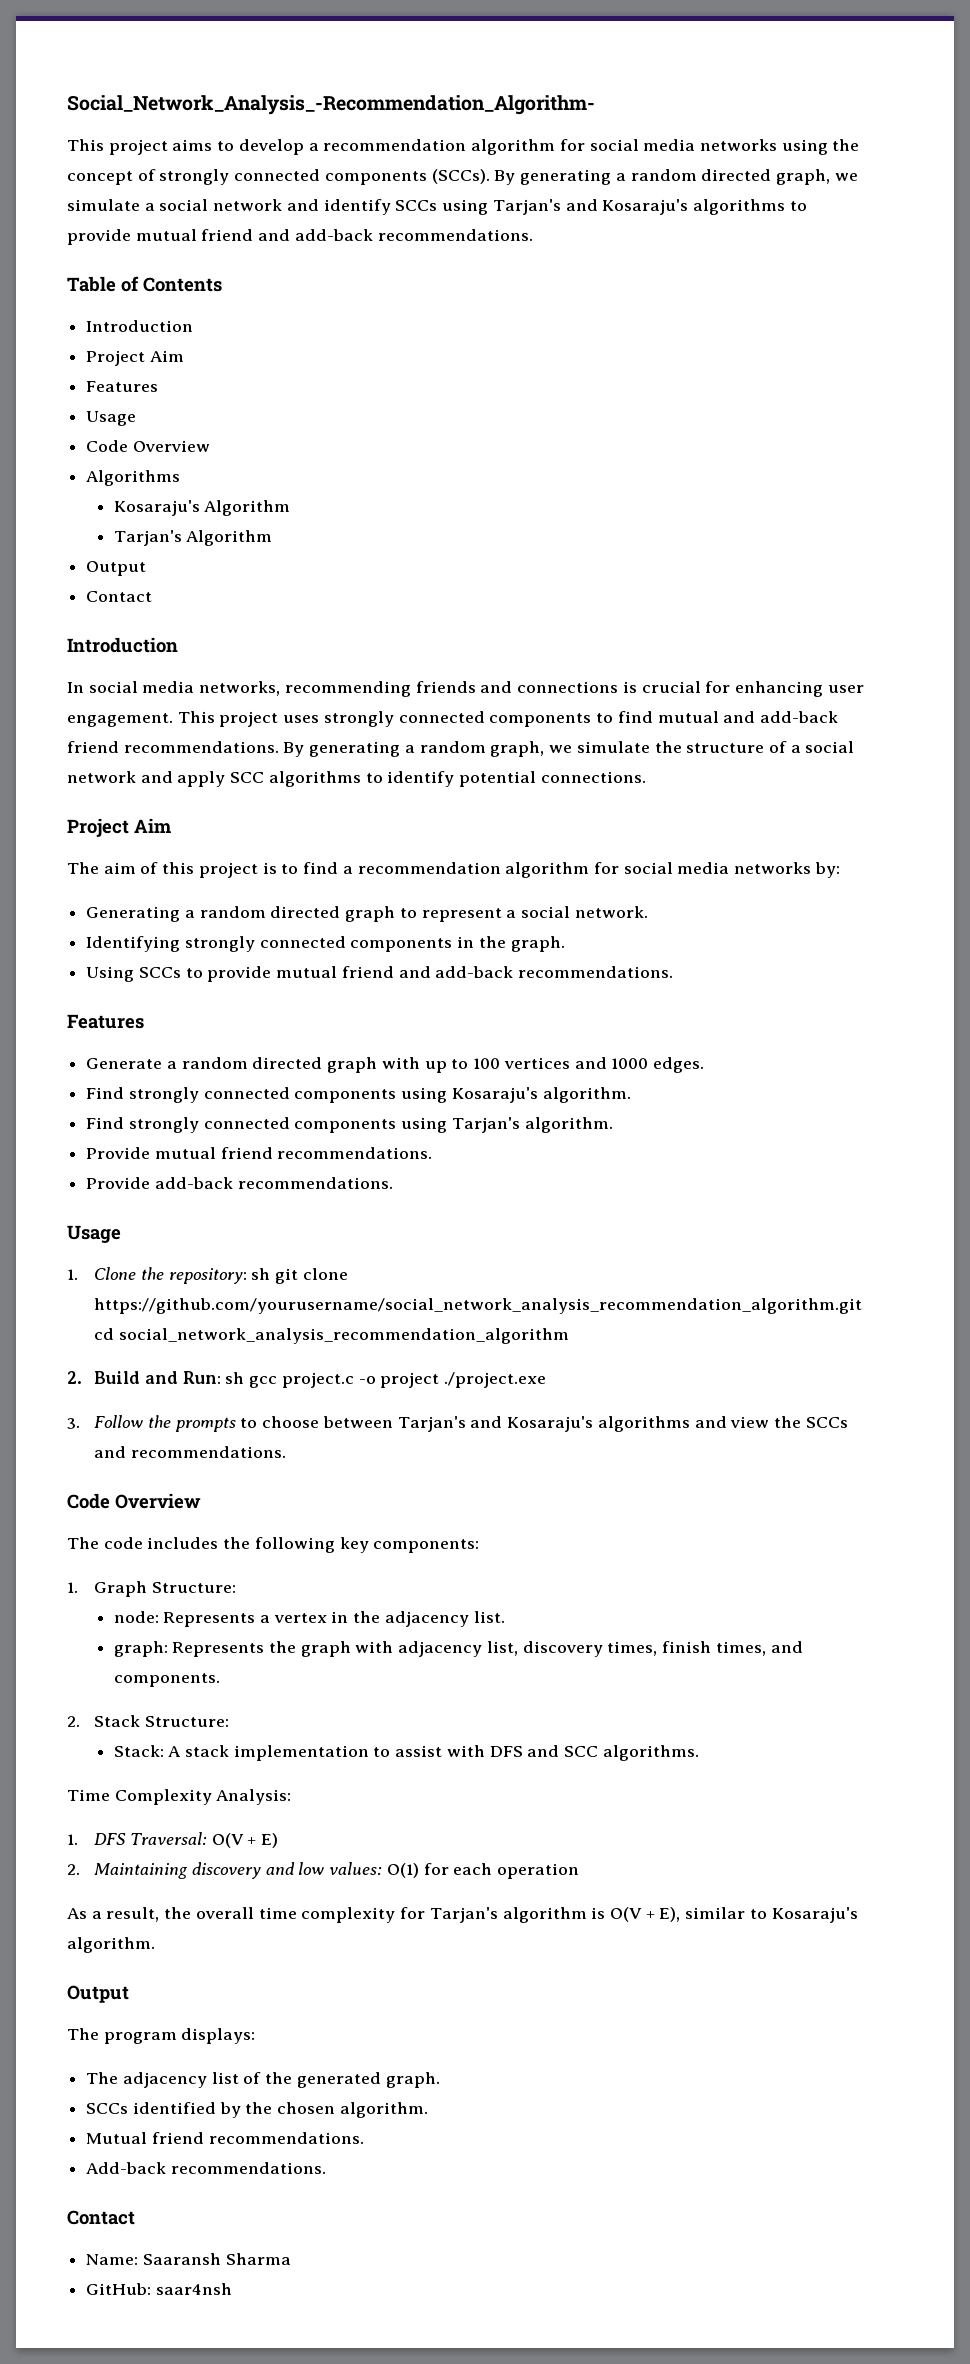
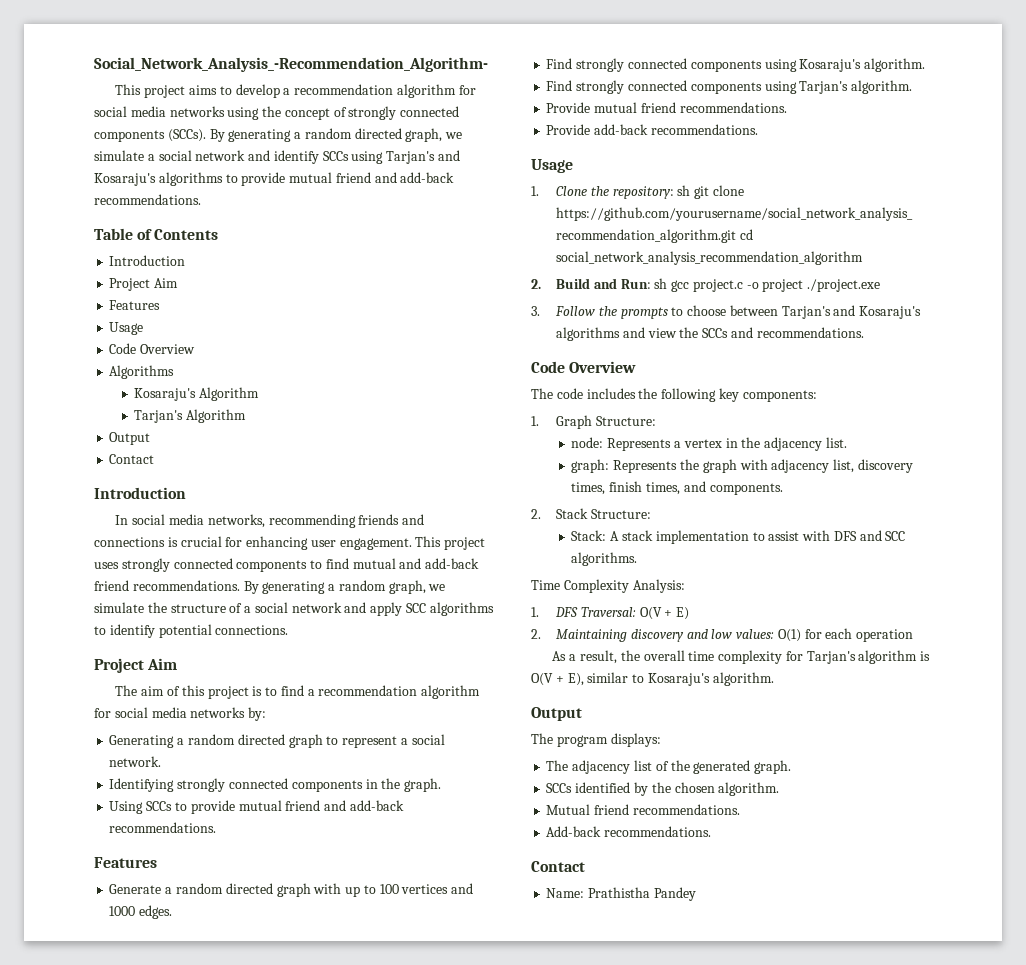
- Name: Saaransh Sharma
- GitHub: saar4nsh
+ Name: Prathistha Pandey

